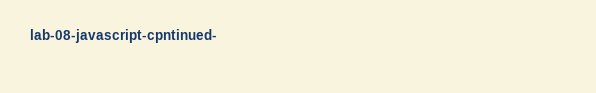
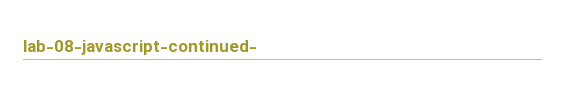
- lab-08-javascript-cpntinued-
+ lab-08-javascript-continued-

